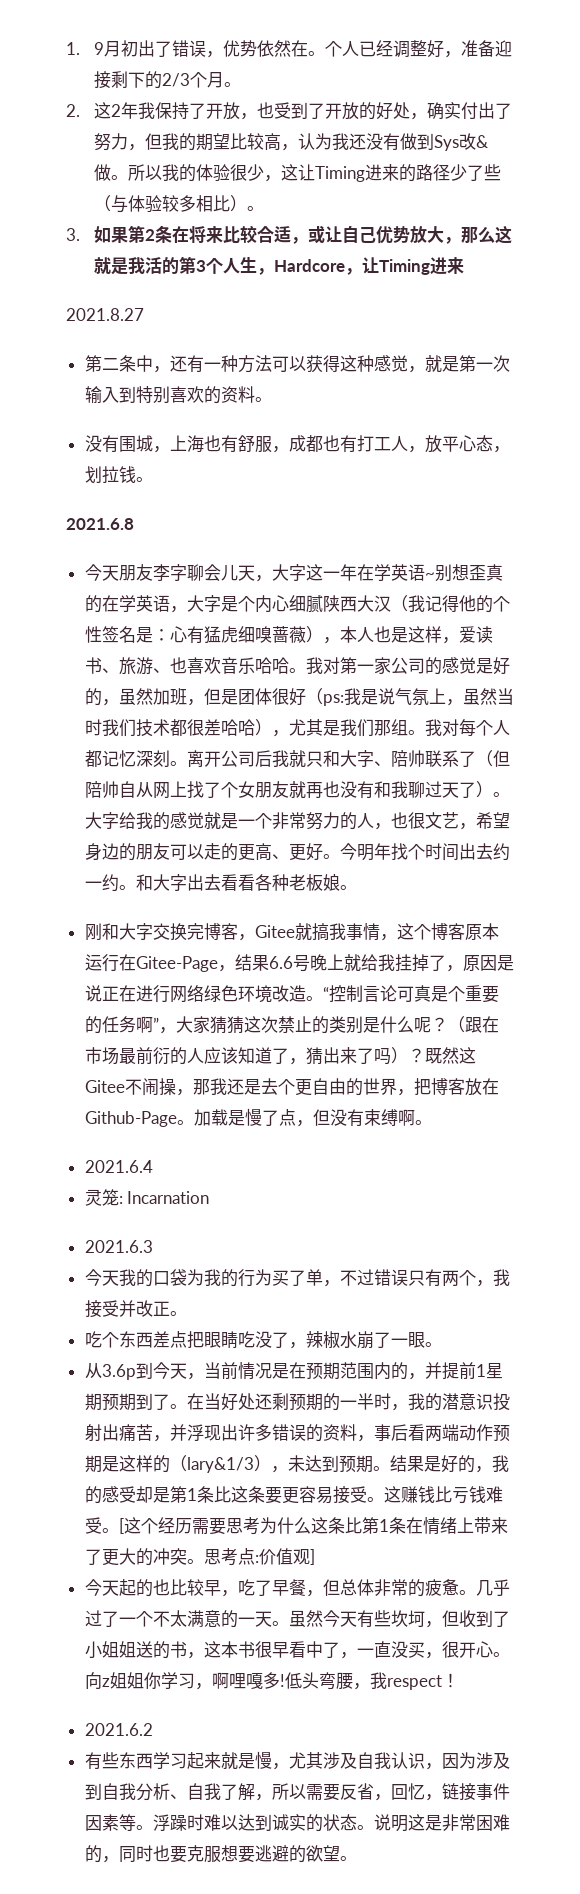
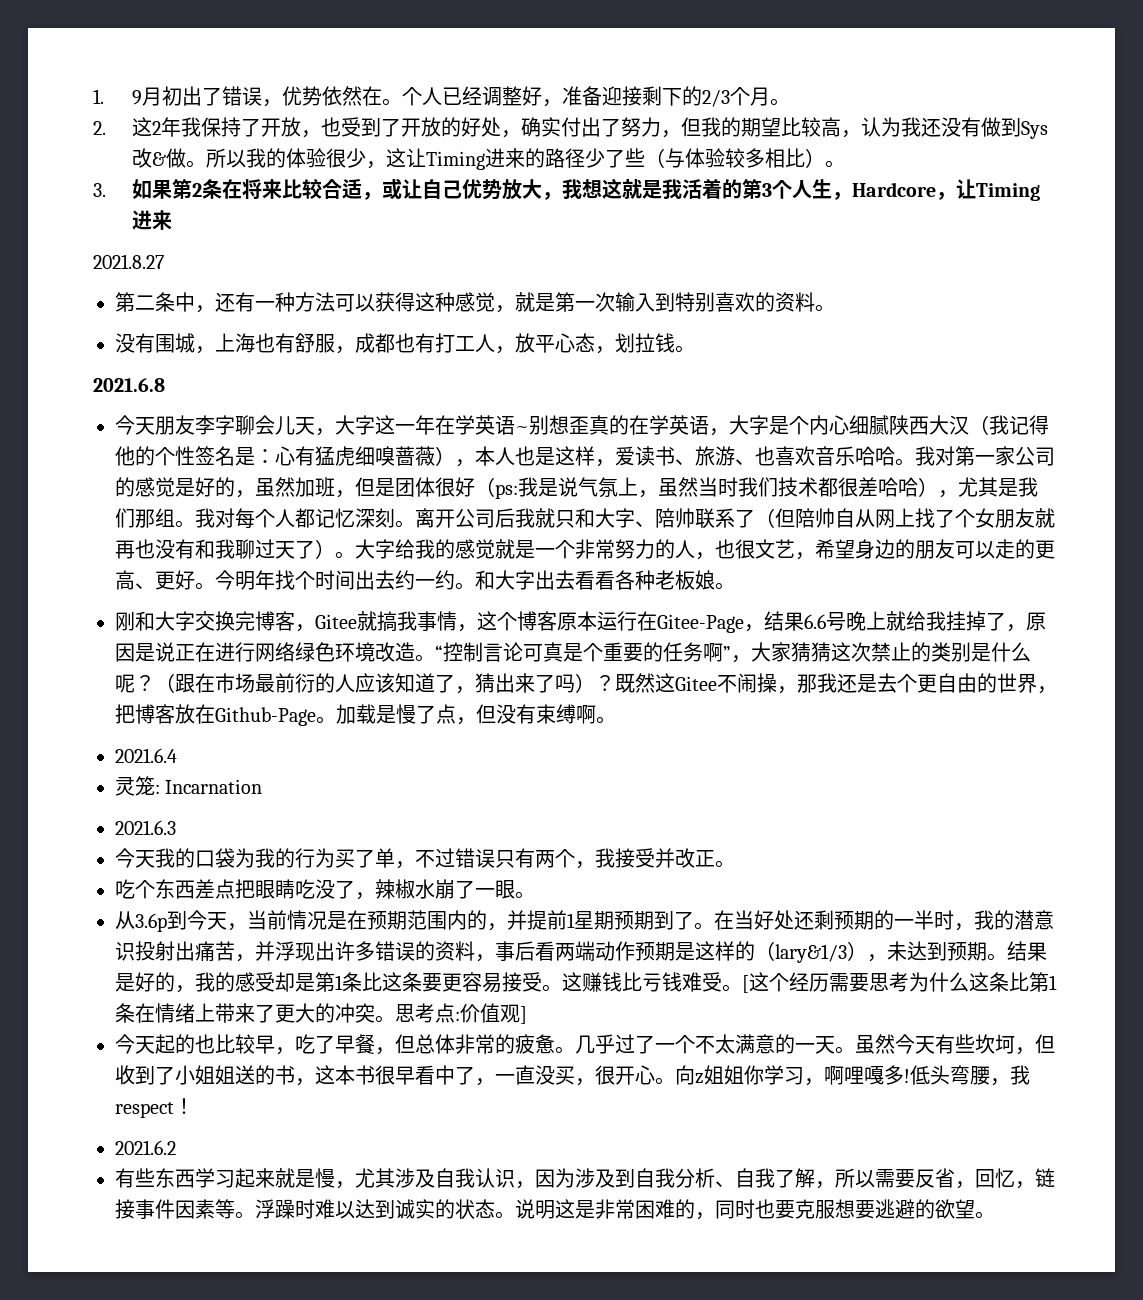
- 3.如果第2条在将来比较合适，或让自己优势放大，那么这就是我活的第3个人生，Hardcore，让Timing进来
+ 3.如果第2条在将来比较合适，或让自己优势放大，我想这就是我活着的第3个人生，Hardcore，让Timing进来

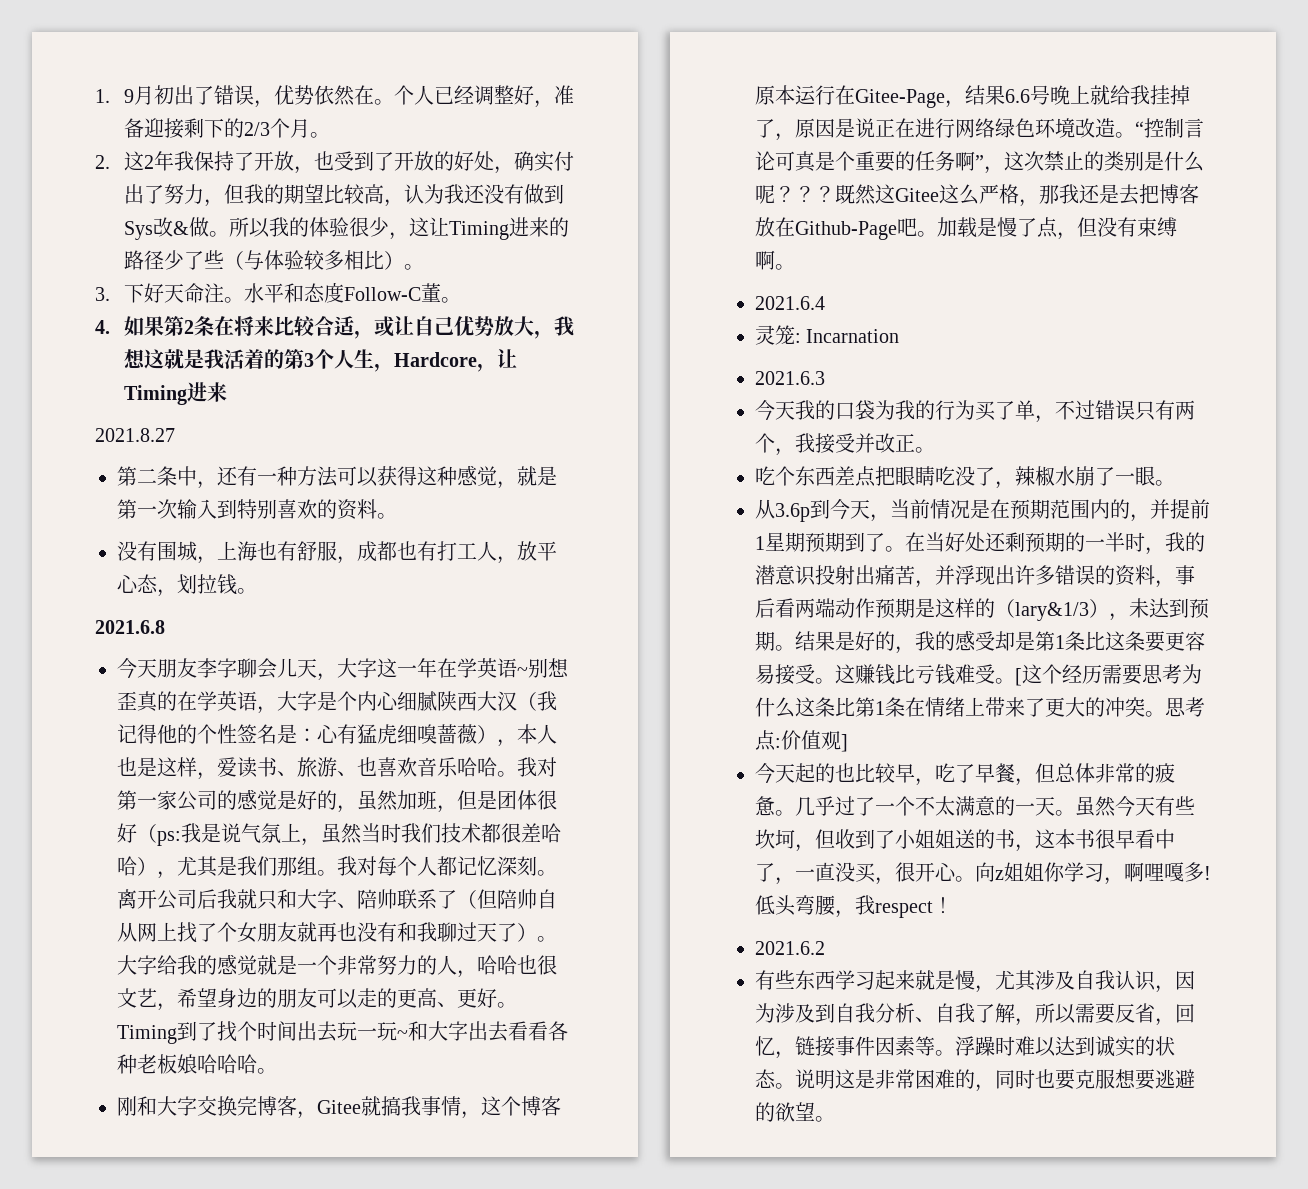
- 3.如果第2条在将来比较合适，或让自己优势放大，我想这就是我活着的第3个人生，Hardcore，让Timing进来
+ 3.下好天命注。水平和态度Follow-C董。
+ 4.如果第2条在将来比较合适，或让自己优势放大，我想这就是我活着的第3个人生，Hardcore，让Timing进来
- 大字给我的感觉就是一个非常努力的人，也很文艺，希望身边的朋友可以走的更高、更好。
+ 大字给我的感觉就是一个非常努力的人，哈哈也很文艺，希望身边的朋友可以走的更高、更好。
- 今明年找个时间出去约一约。和大字出去看看各种老板娘。
+ Timing到了找个时间出去玩一玩~和大字出去看看各种老板娘哈哈哈。
- “控制言论可真是个重要的任务啊”，大家猜猜这次禁止的类别是什么呢？（跟在市场最前衍的人应该知道了，猜出来了吗）？
+ “控制言论可真是个重要的任务啊”，这次禁止的类别是什么呢？？？
- 既然这Gitee不闹操，那我还是去个更自由的世界，把博客放在Github-Page。
+ 既然这Gitee这么严格，那我还是去把博客放在Github-Page吧。

